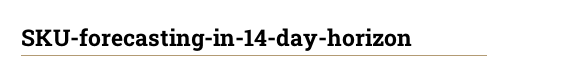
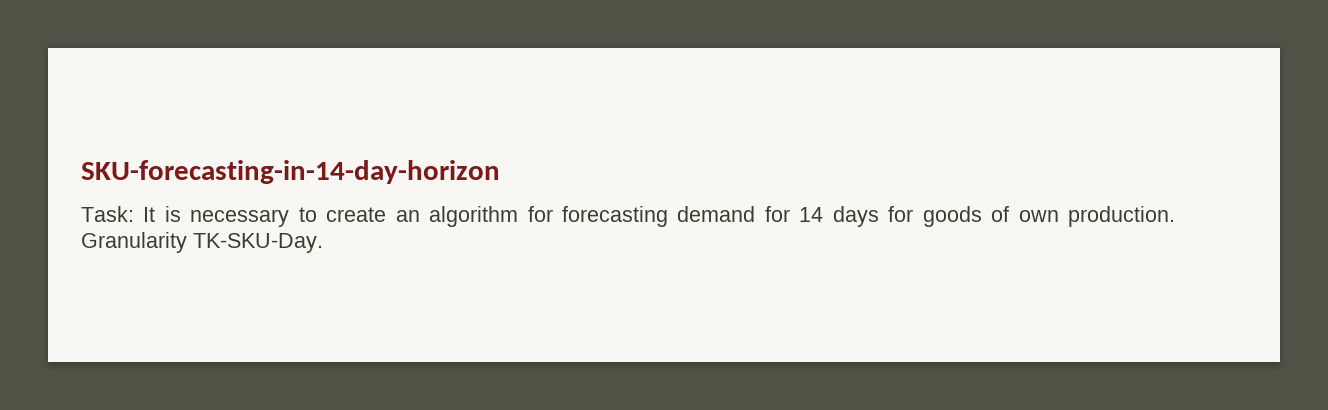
+ Task: It is necessary to create an algorithm for forecasting demand for 14 days for goods of own production. Granularity TK-SKU-Day.

